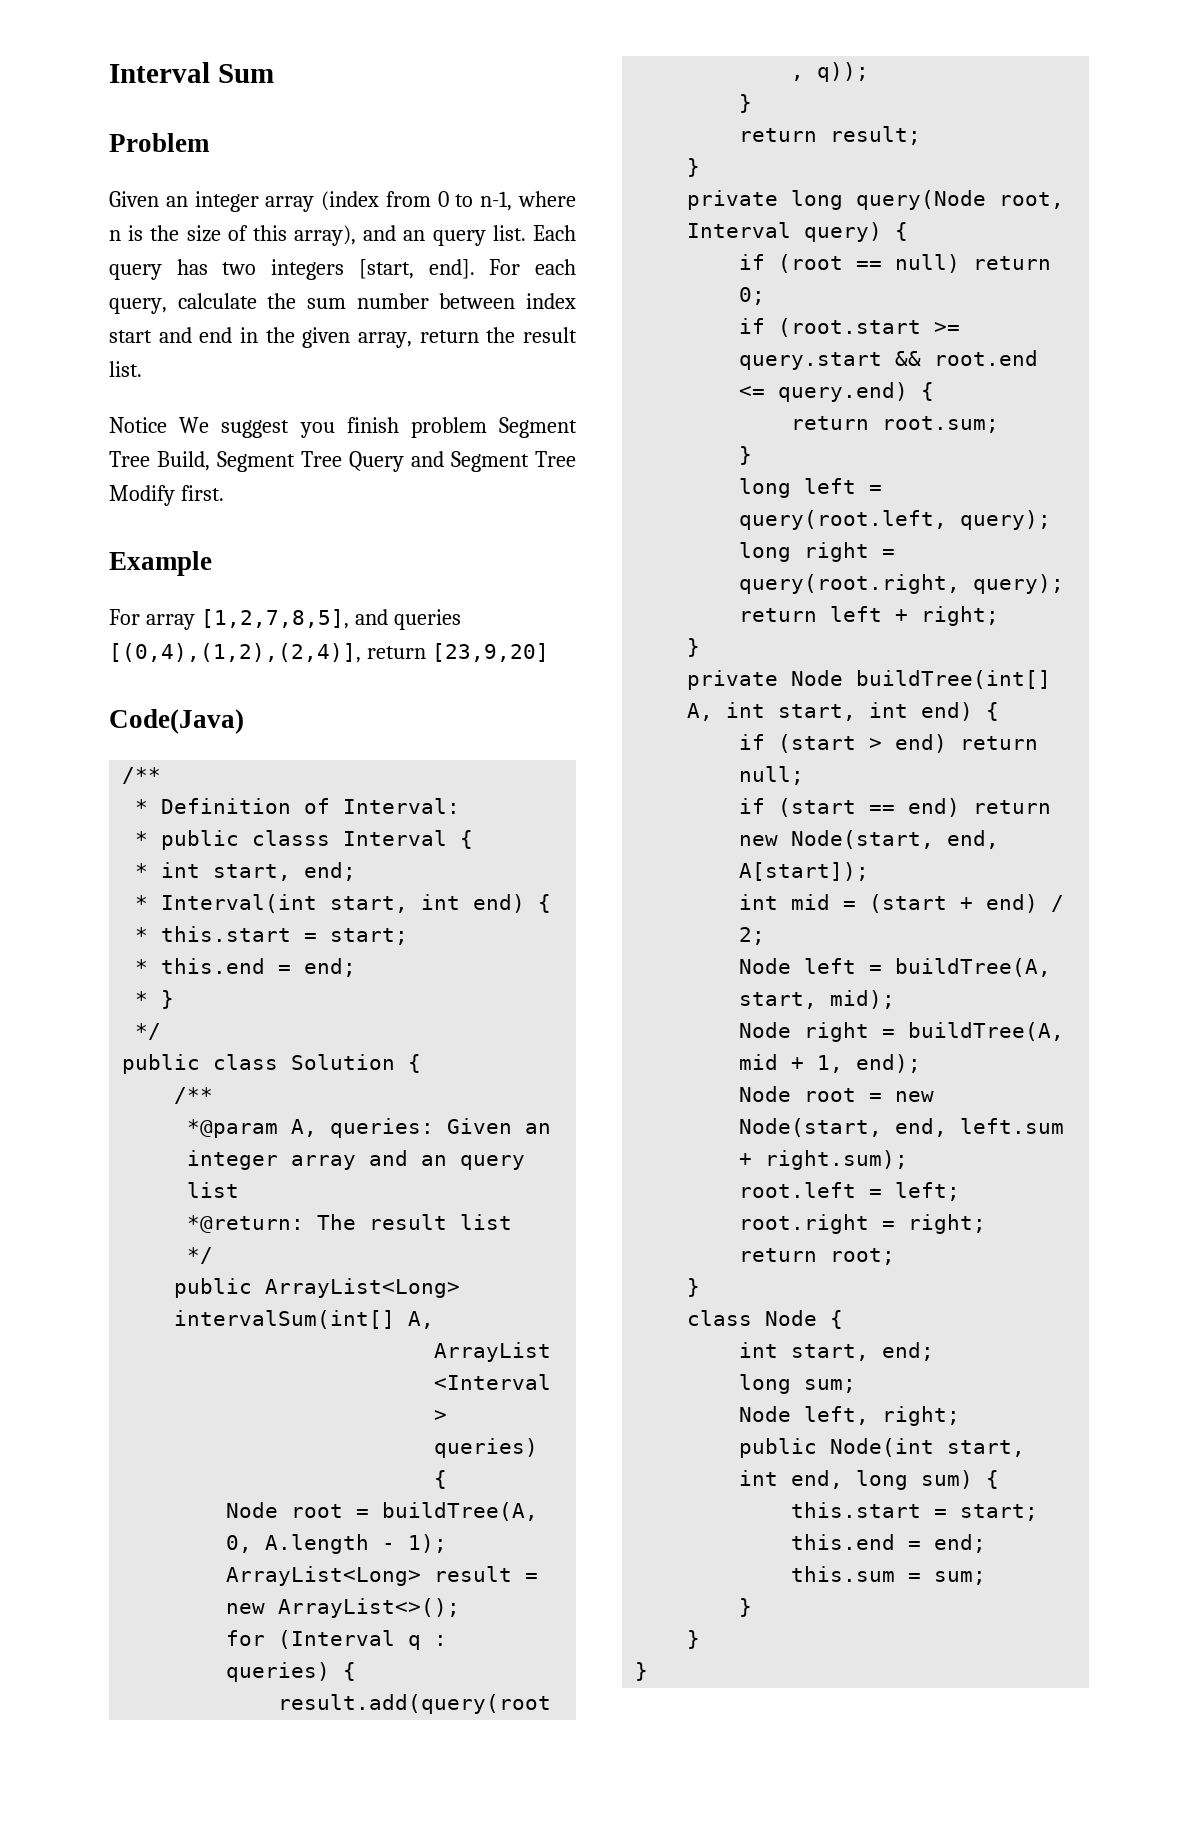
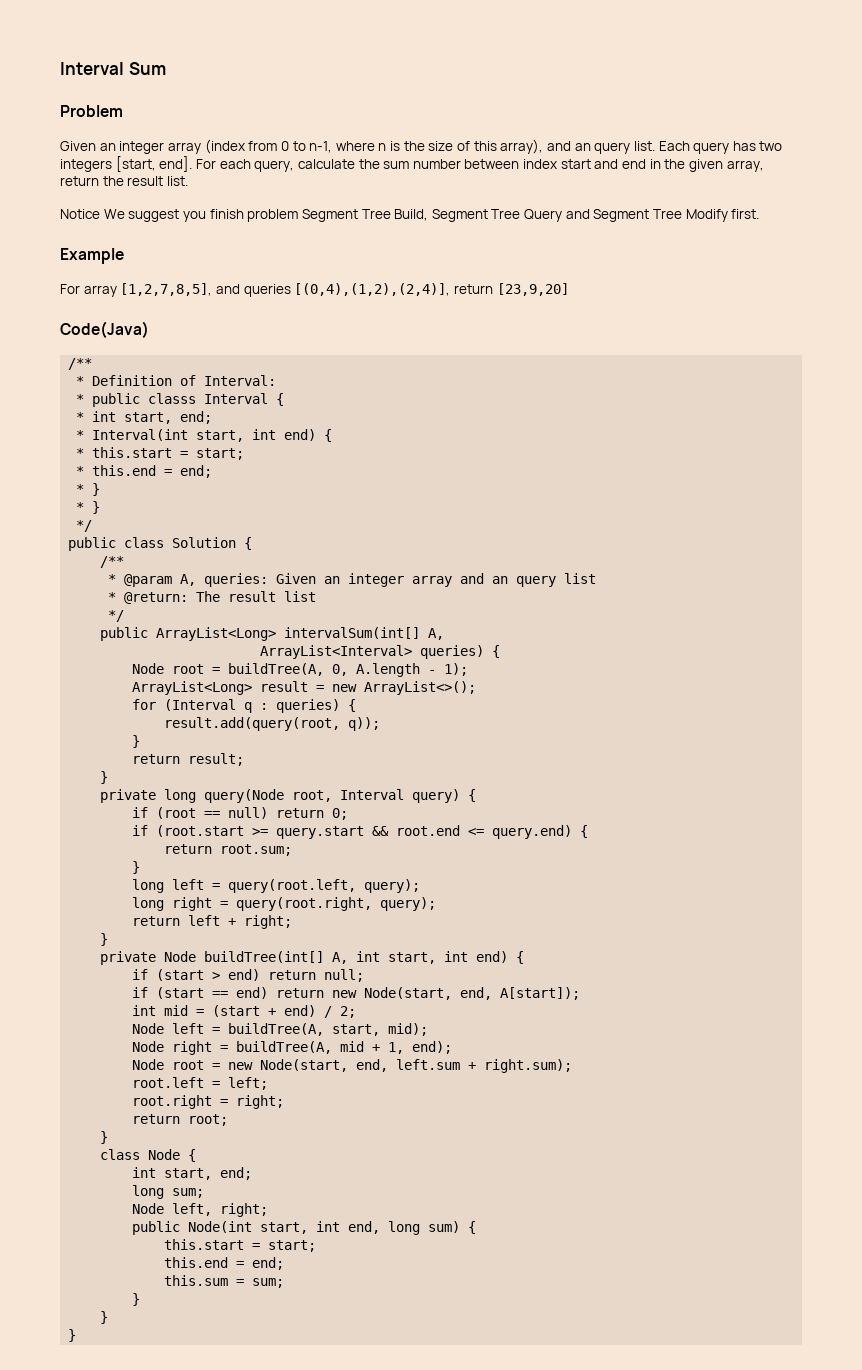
  * this.end = end;
+ * }
- *@param A, queries: Given an integer array and an query list
+ * @param A, queries: Given an integer array and an query list
- *@return: The result list
+ * @return: The result list

